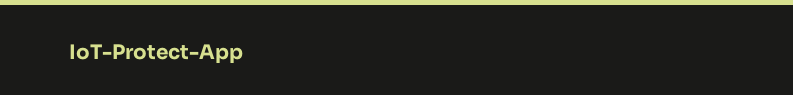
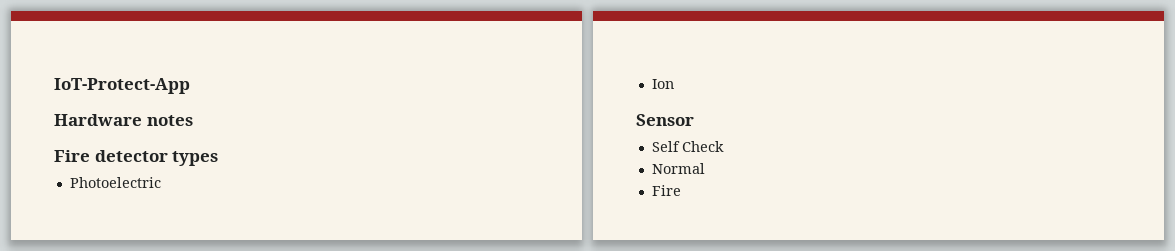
+ Hardware notes
+ Fire detector types
+ Photoelectric
+ Ion
+ Sensor
+ Self Check
+ Normal
+ Fire

